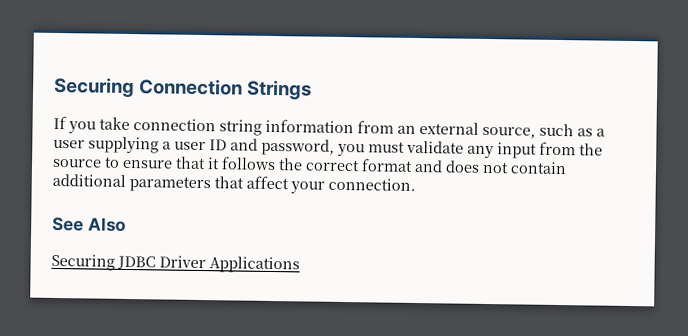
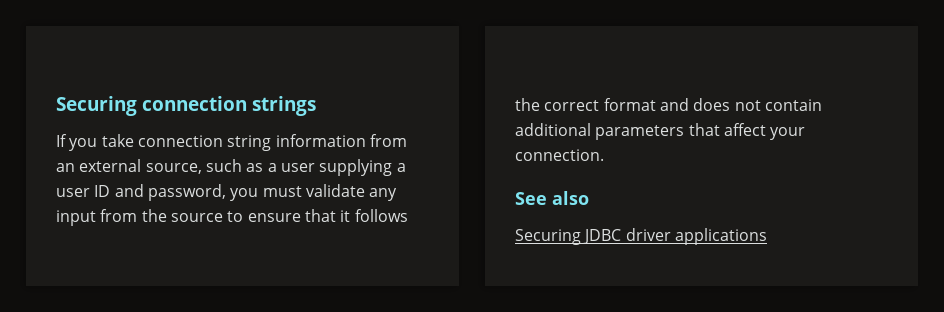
- Securing Connection Strings
+ Securing connection strings
- See Also
+ See also
- Securing JDBC Driver Applications
+ Securing JDBC driver applications

